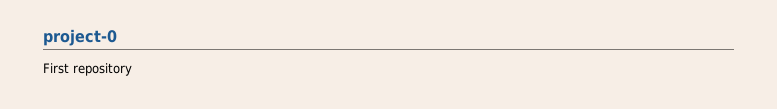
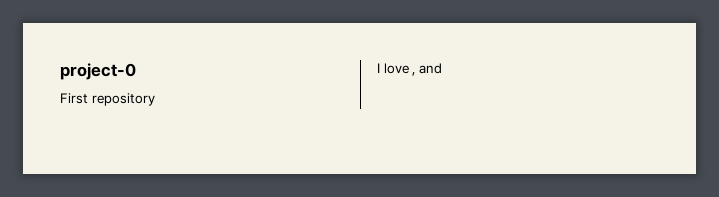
+ I love , and

